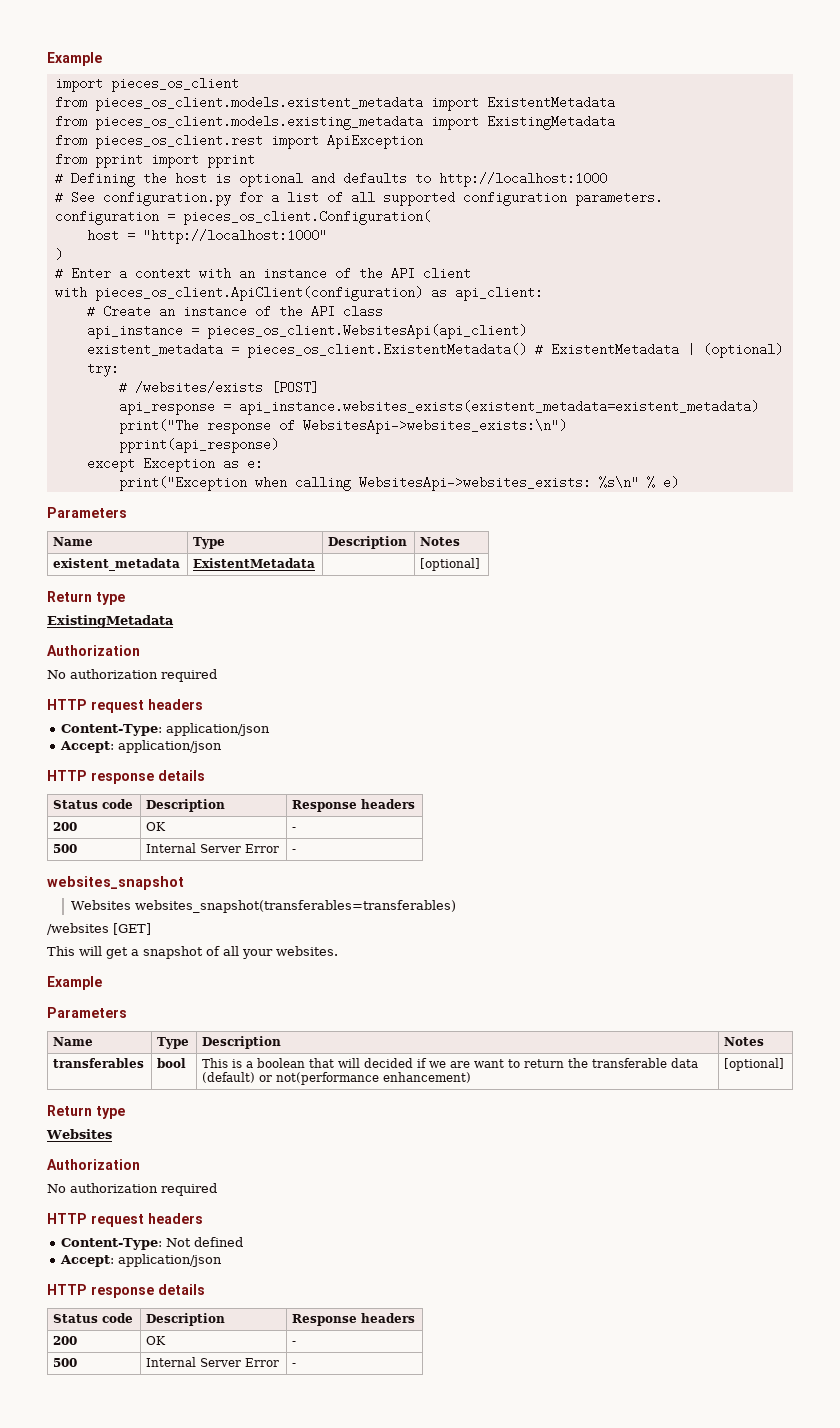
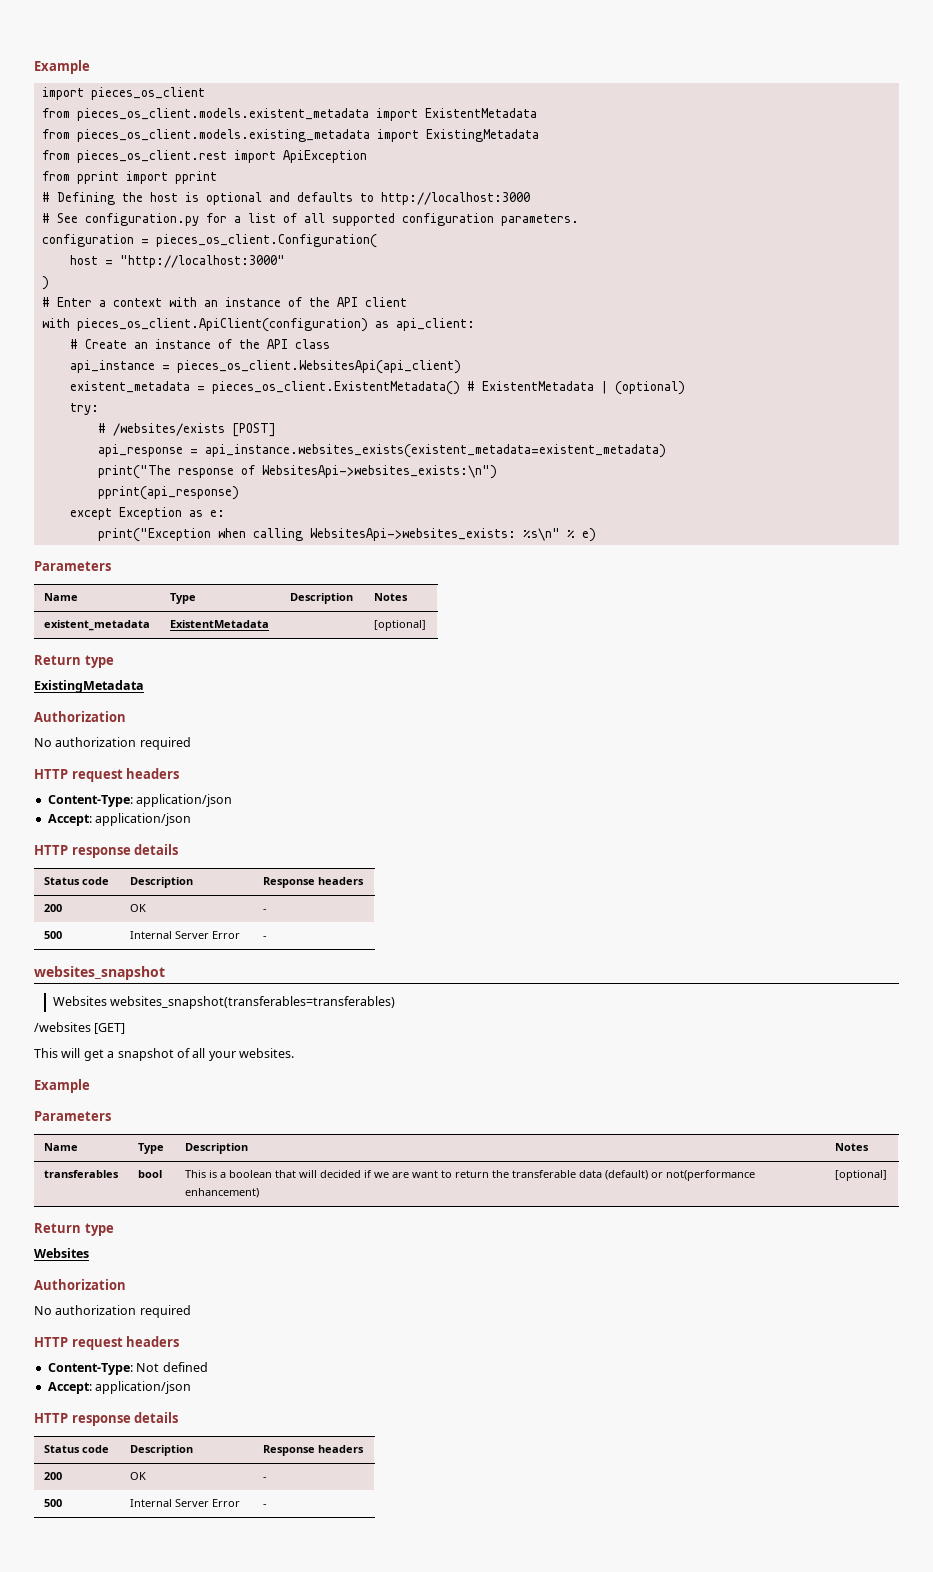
- # Defining the host is optional and defaults to http://localhost:1000
+ # Defining the host is optional and defaults to http://localhost:3000
- host = "http://localhost:1000"
+ host = "http://localhost:3000"

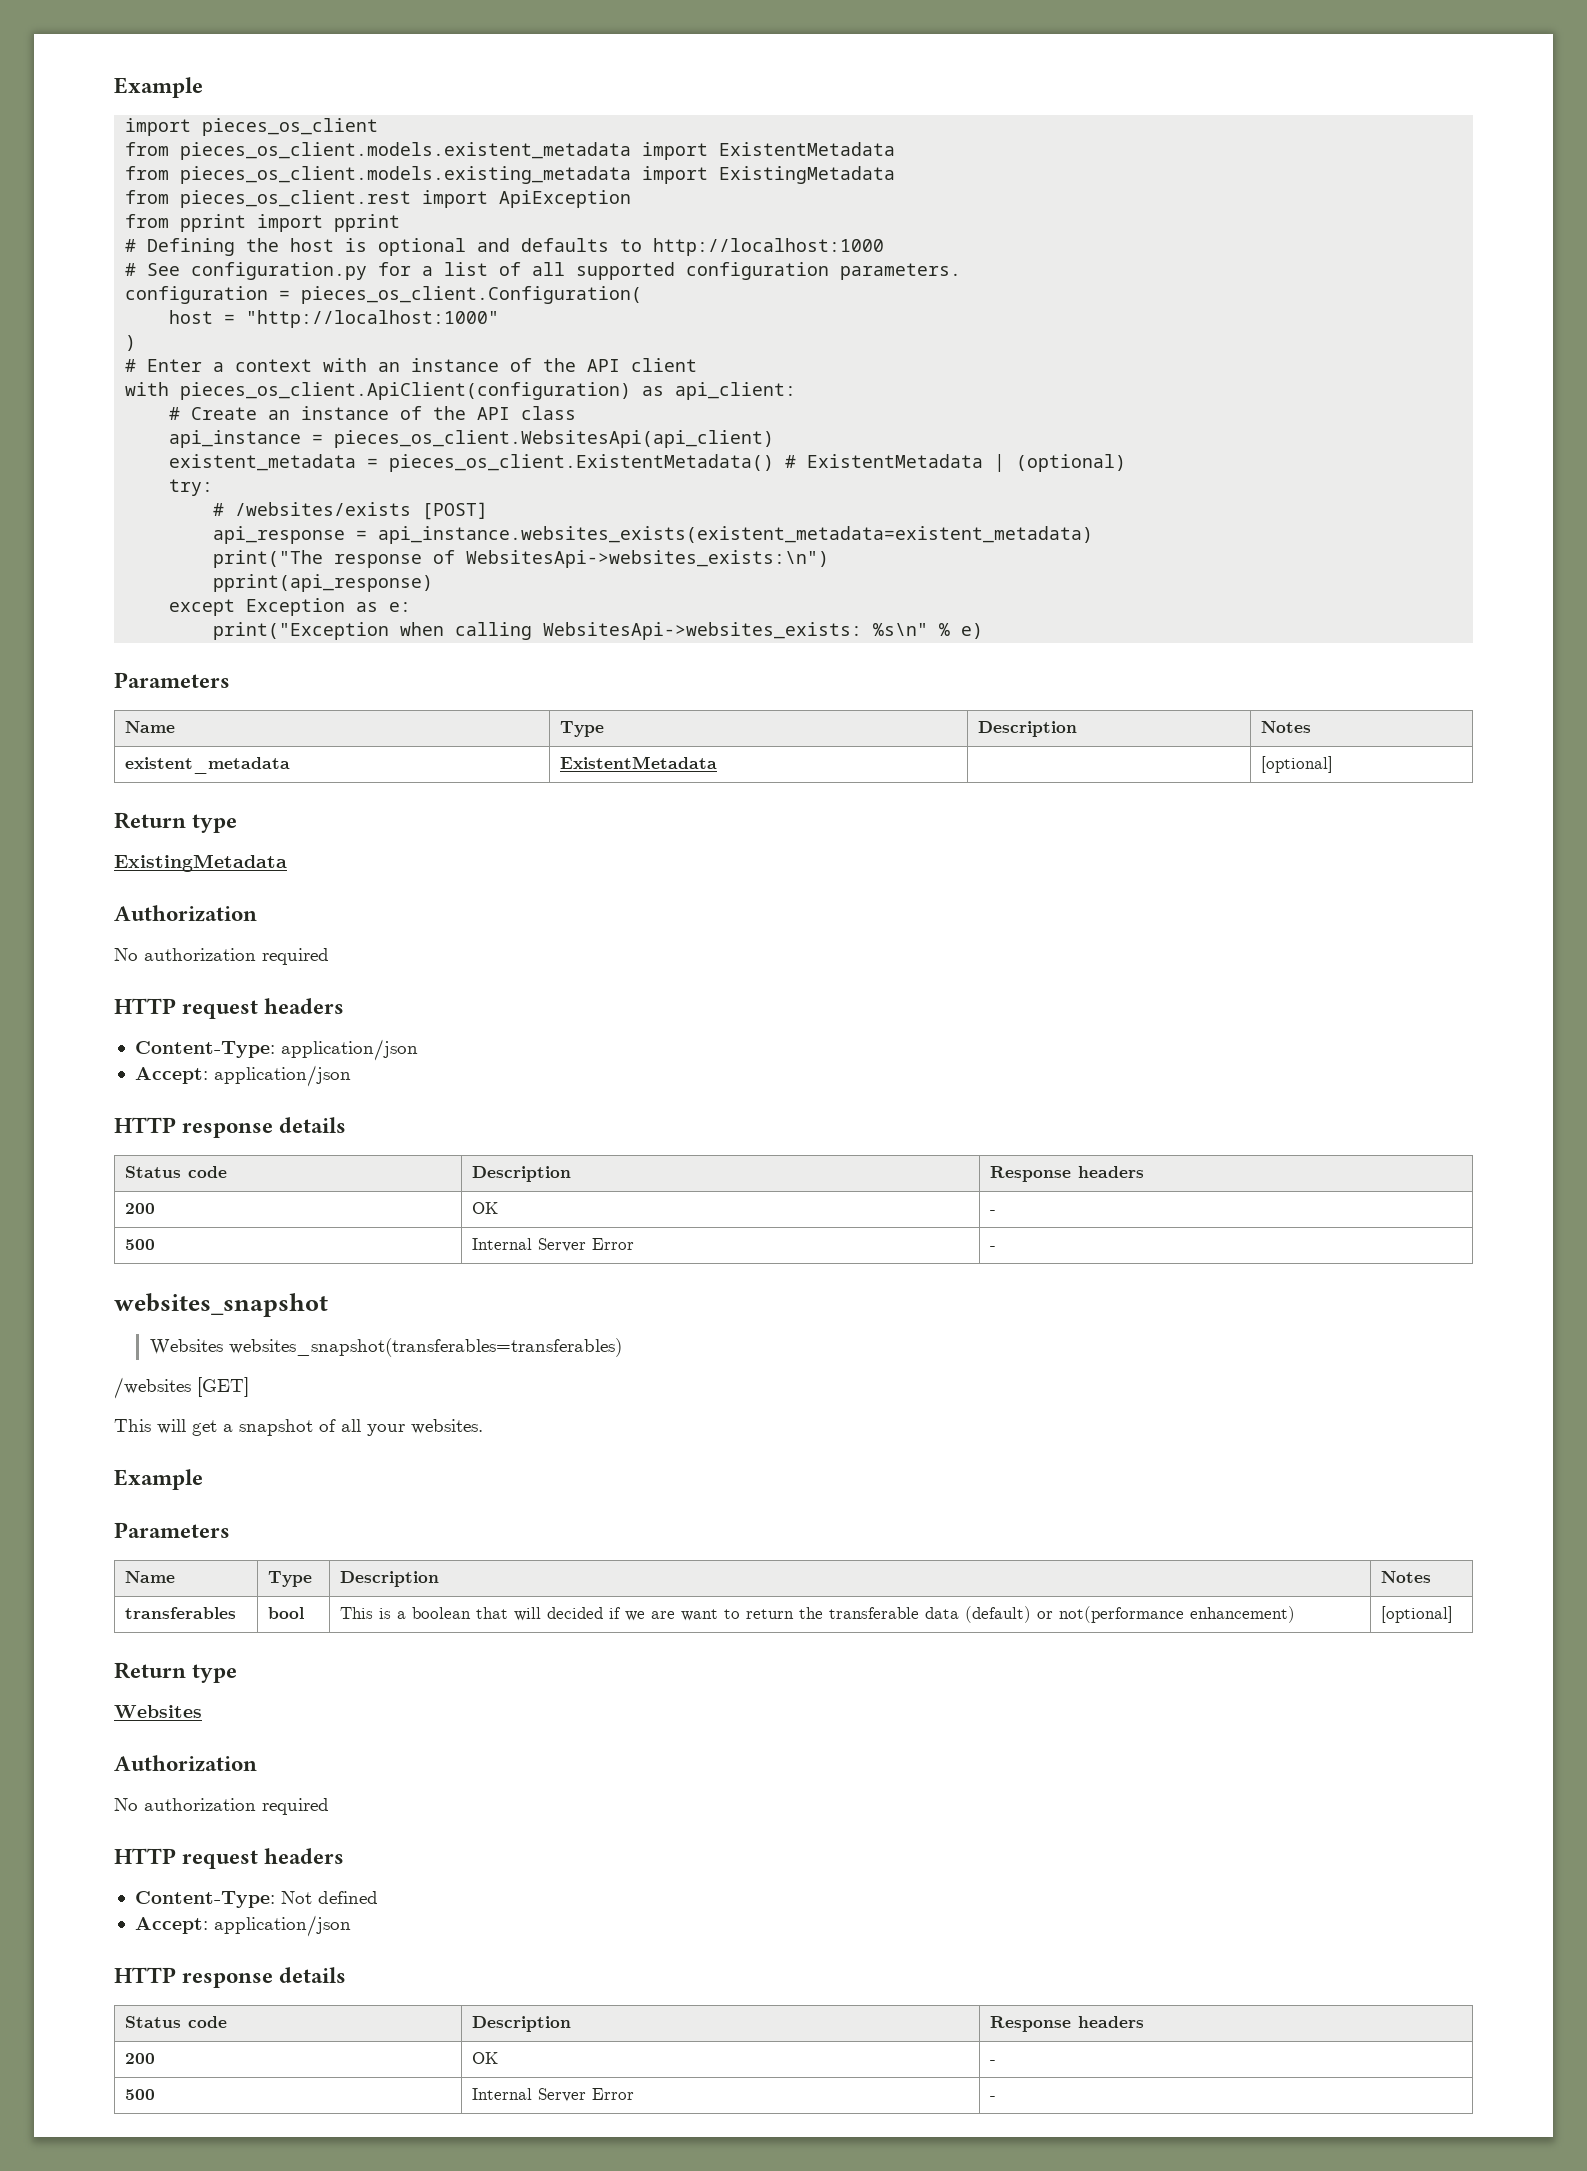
- # Defining the host is optional and defaults to http://localhost:3000
+ # Defining the host is optional and defaults to http://localhost:1000
- host = "http://localhost:3000"
+ host = "http://localhost:1000"

